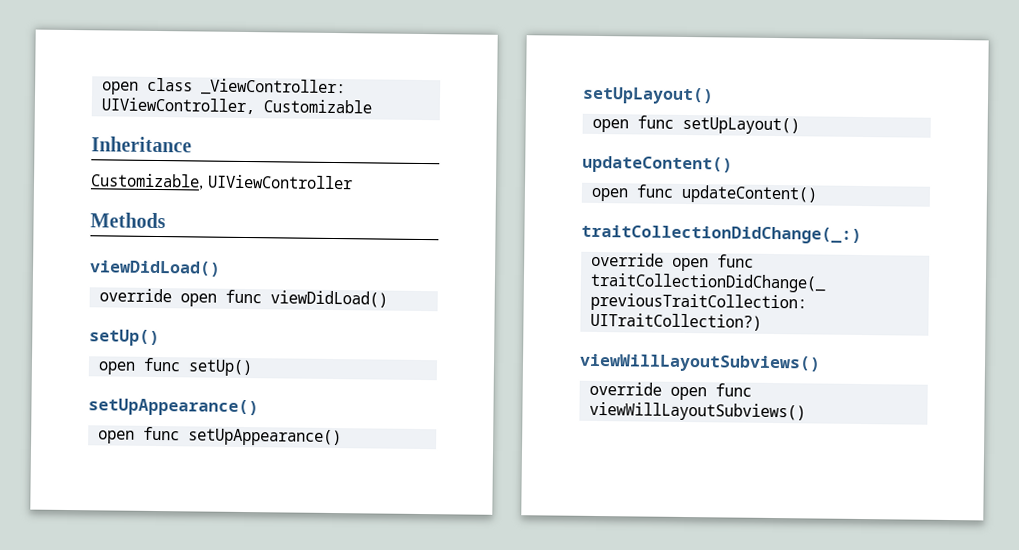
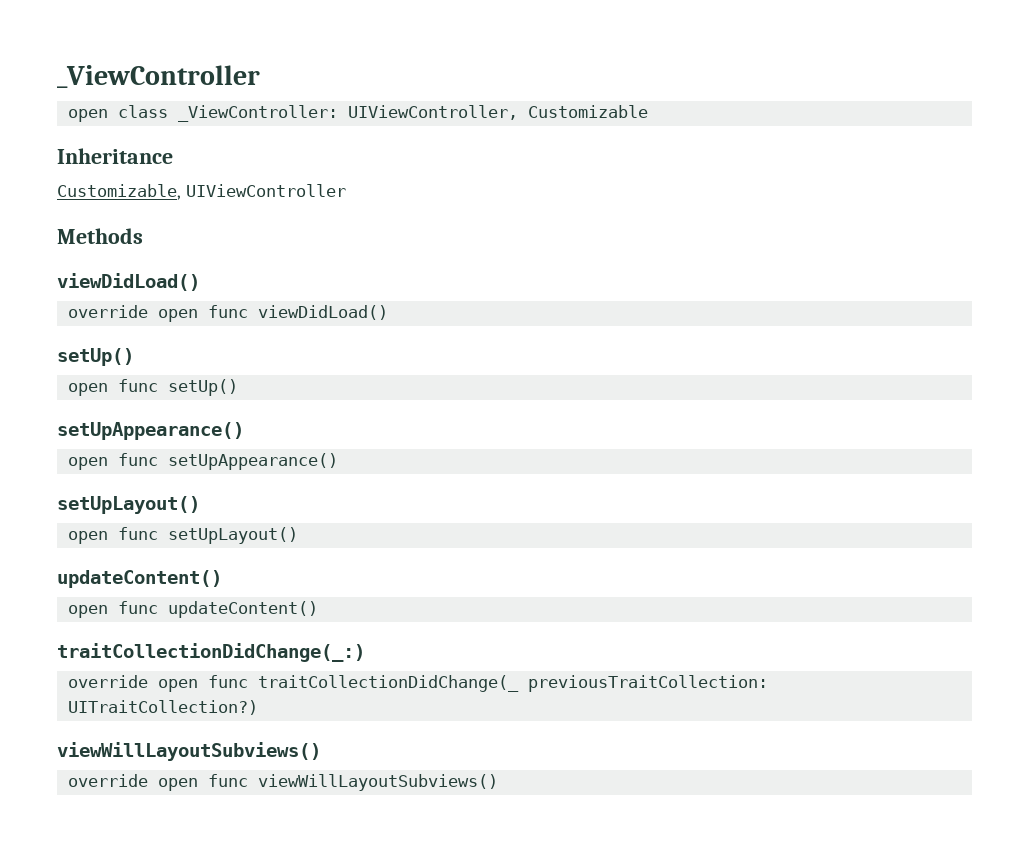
+ _ViewController

